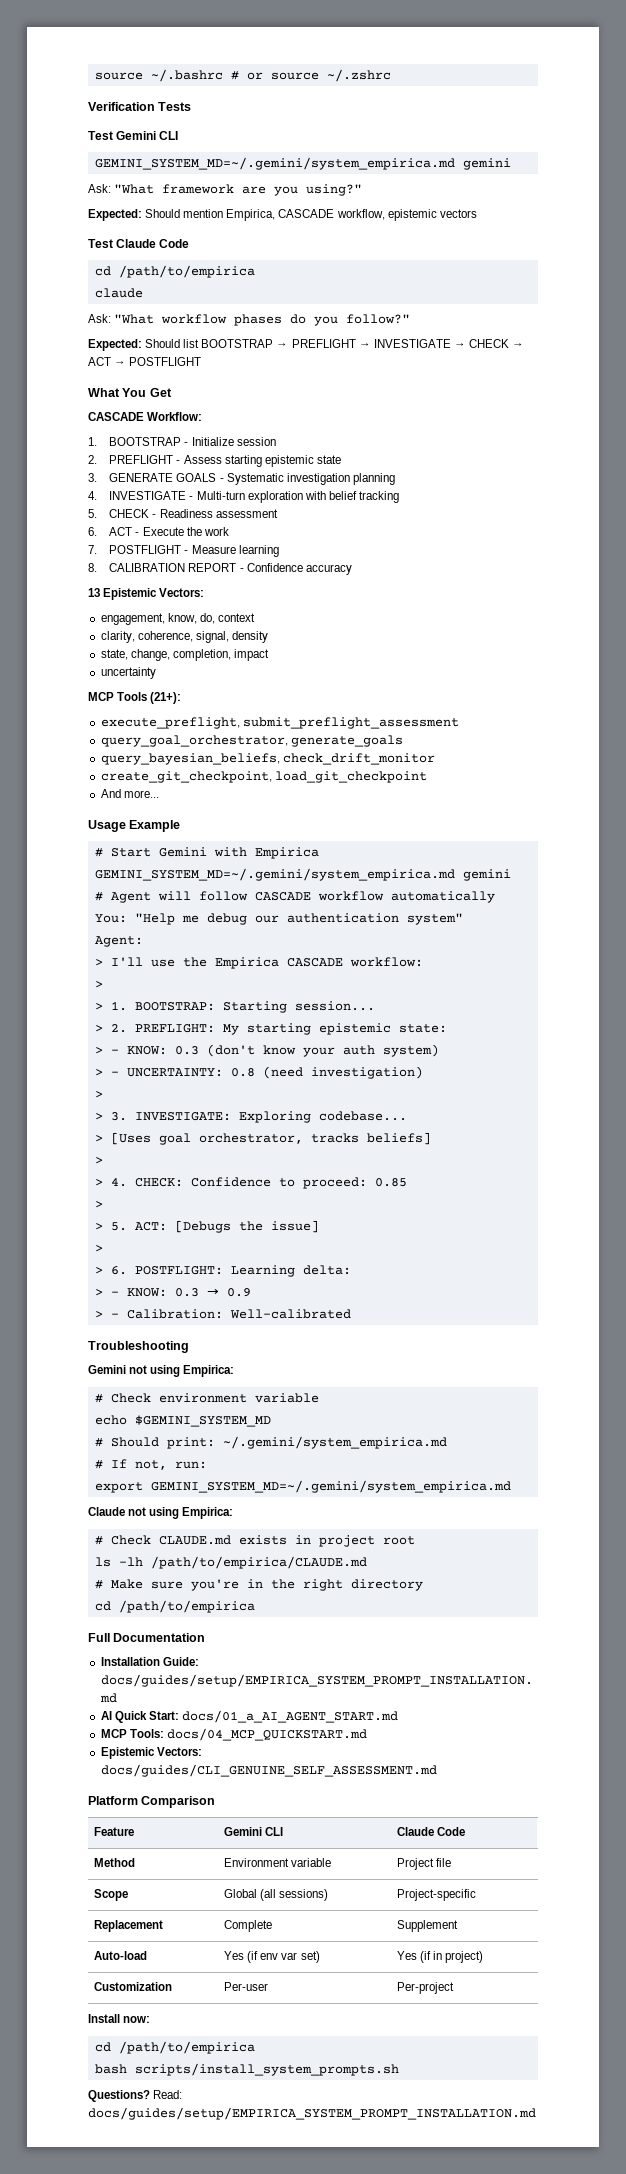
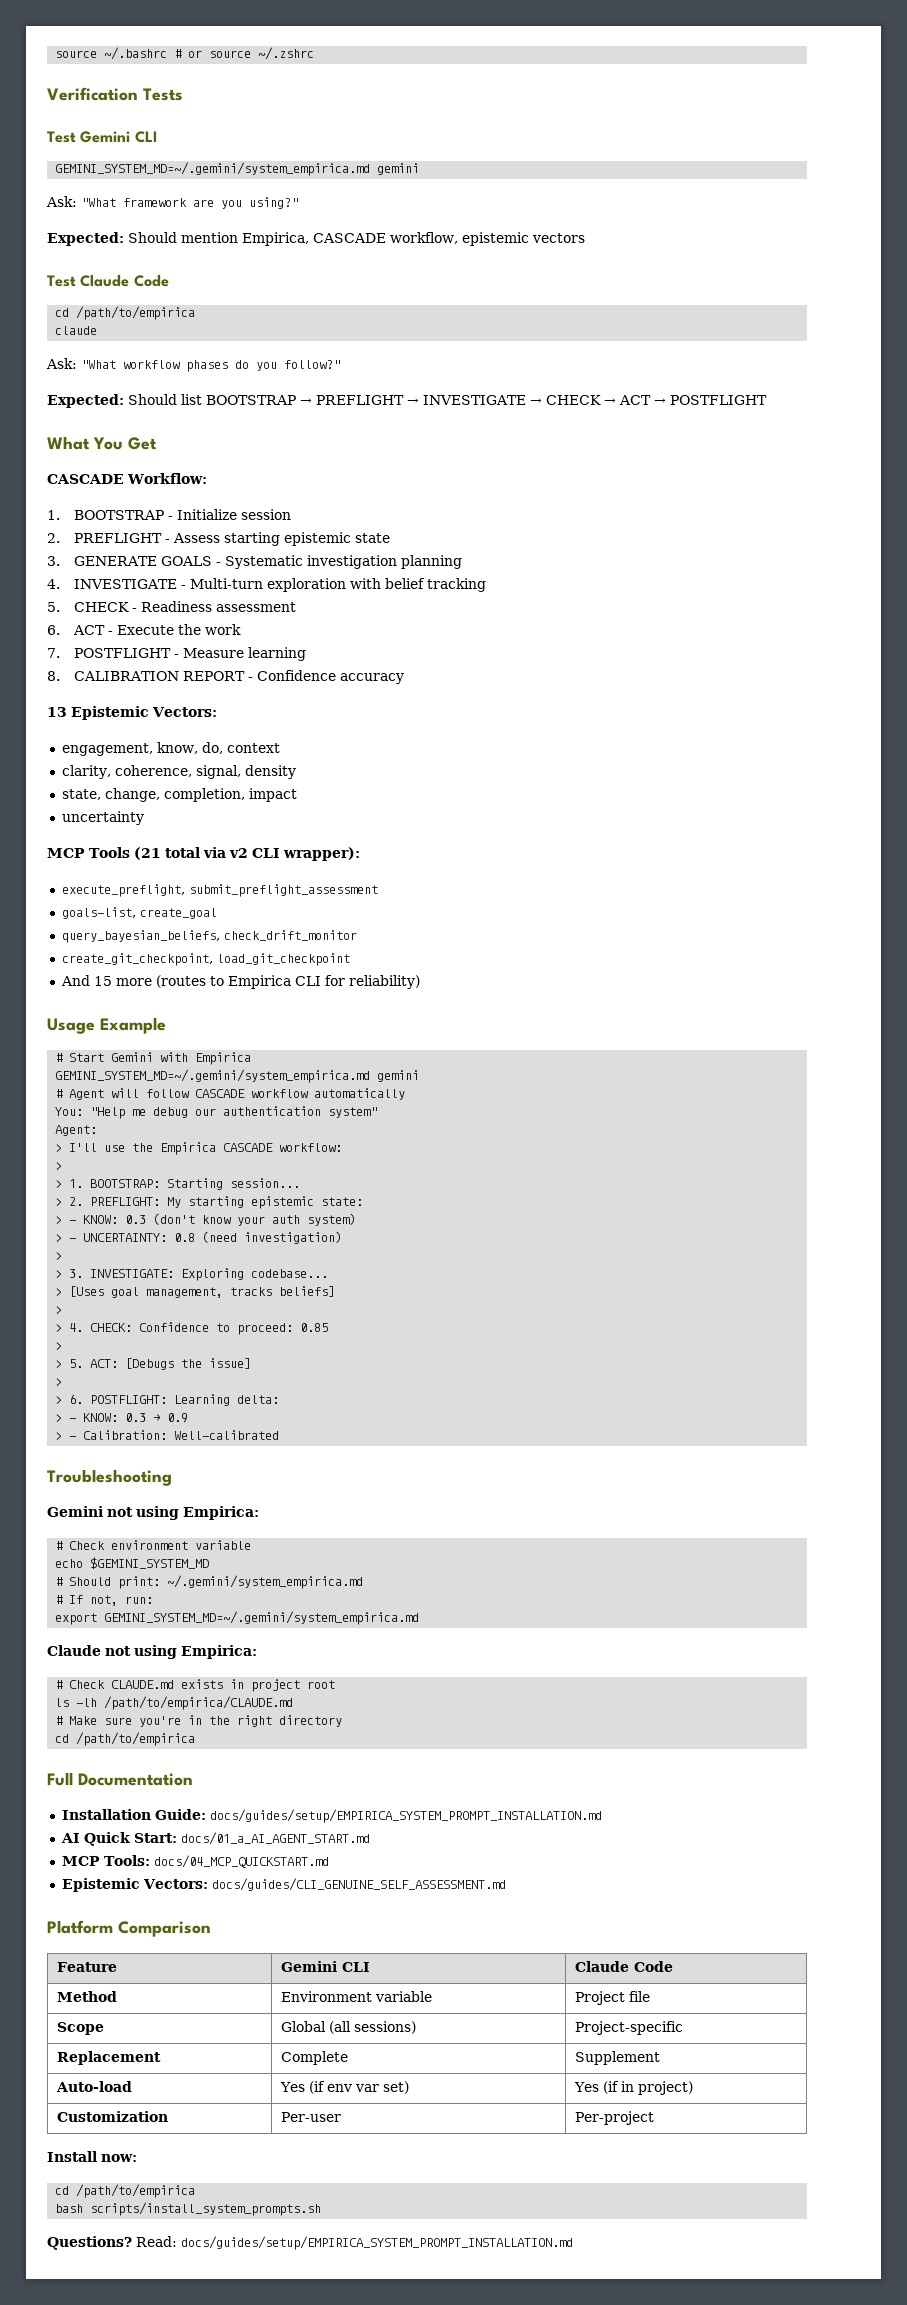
- MCP Tools (21+):
+ MCP Tools (21 total via v2 CLI wrapper):
- query_goal_orchestrator, generate_goals
+ goals-list, create_goal
- And more...
+ And 15 more (routes to Empirica CLI for reliability)
- > [Uses goal orchestrator, tracks beliefs]
+ > [Uses goal management, tracks beliefs]

